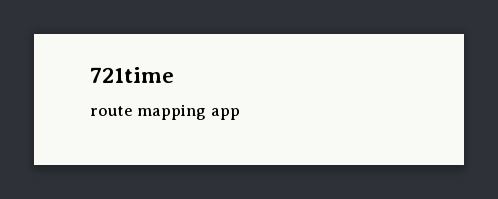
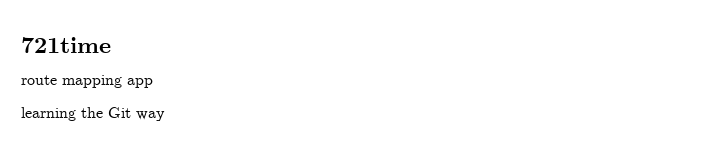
+ learning the Git way

